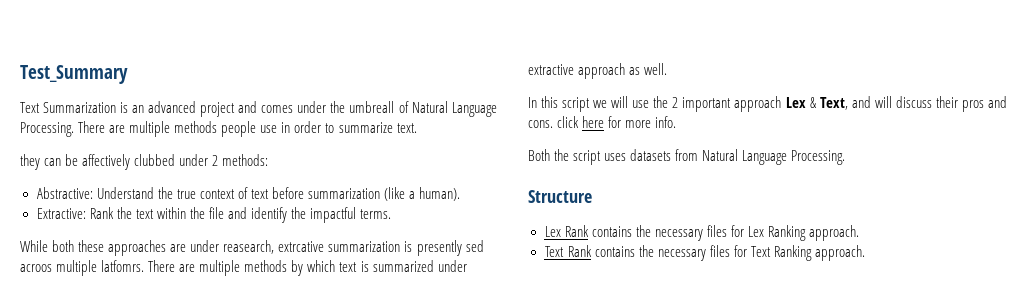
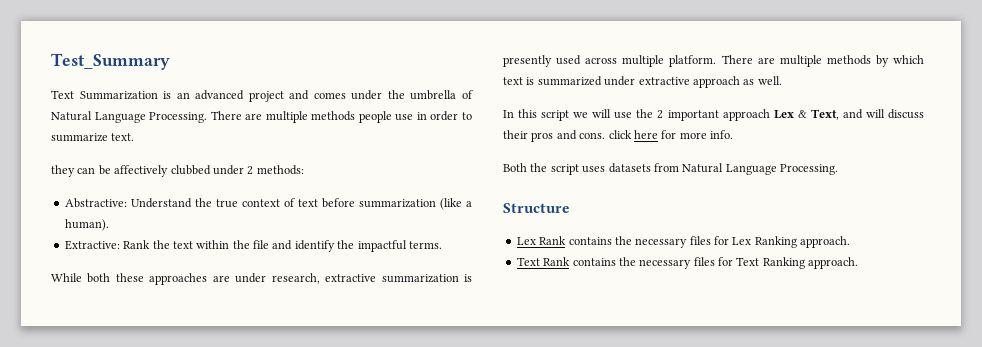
- Text Summarization is an advanced project and comes under the umbreall of Natural Language Processing.
+ Text Summarization is an advanced project and comes under the umbrella of Natural Language Processing.
- While both these approaches are under reasearch, extrcative summarization is presently sed acroos multiple latfomrs.
+ While both these approaches are under research, extractive summarization is presently used across multiple platform.

